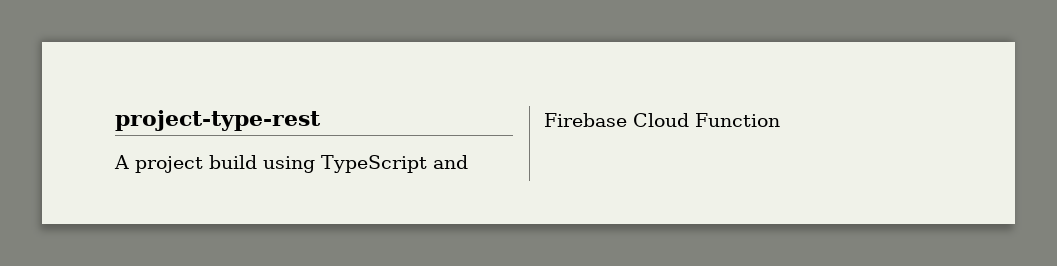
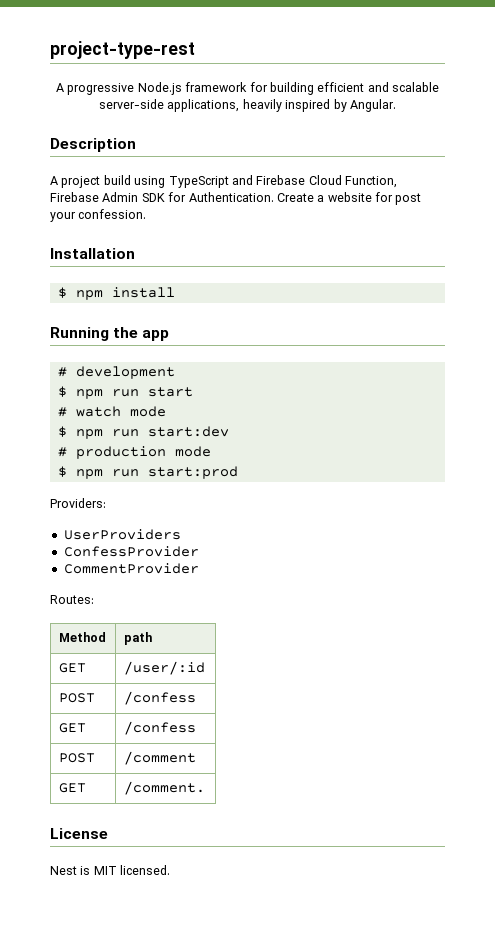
+ A progressive Node.js framework for building efficient and scalable server-side applications, heavily inspired by Angular.
+ Description
- A project build using TypeScript and Firebase Cloud Function
+ A project build using TypeScript and Firebase Cloud Function, Firebase Admin SDK for Authentication. Create a website for post your confession.
+ Installation
+ $ npm install
+ Running the app
+ # development
+ $ npm run start
+ # watch mode
+ $ npm run start:dev
+ # production mode
+ $ npm run start:prod
+ Providers:
+ UserProviders
+ ConfessProvider
+ CommentProvider
+ Routes:
+ Method | path
+ GET | /user/:id
+ POST | /confess
+ GET | /confess
+ POST | /comment
+ GET | /comment.
+ License
+ Nest is MIT licensed.

